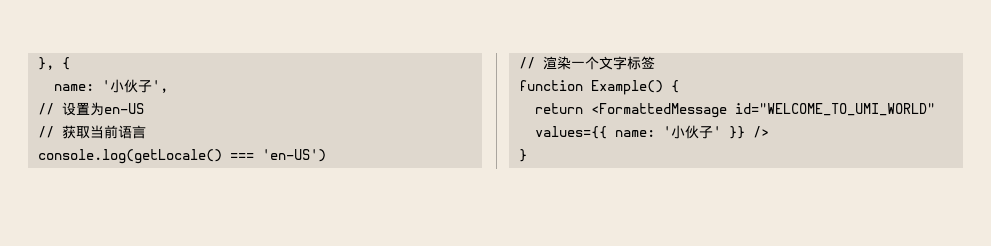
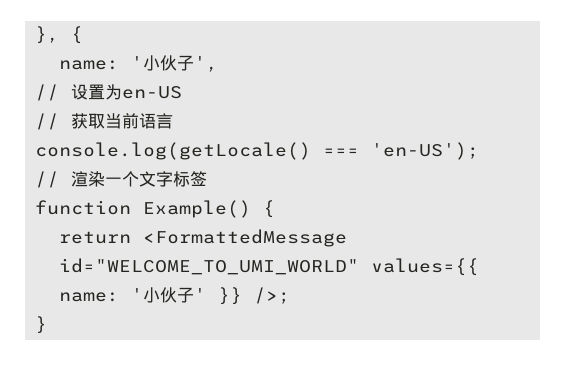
- console.log(getLocale() === 'en-US')
+ console.log(getLocale() === 'en-US');
- return <FormattedMessage id="WELCOME_TO_UMI_WORLD" values={{ name: '小伙子' }} />
+ return <FormattedMessage id="WELCOME_TO_UMI_WORLD" values={{ name: '小伙子' }} />;

